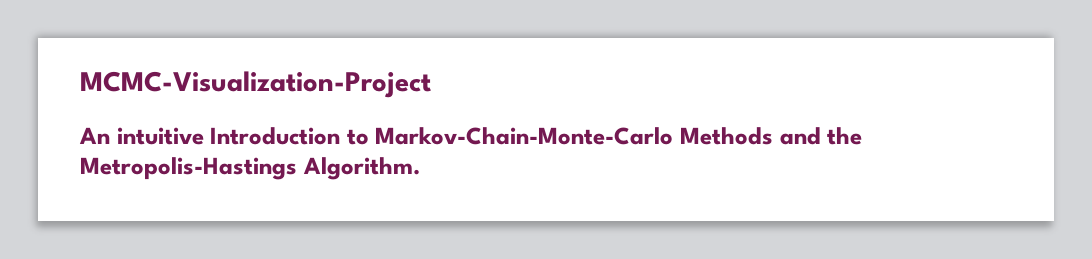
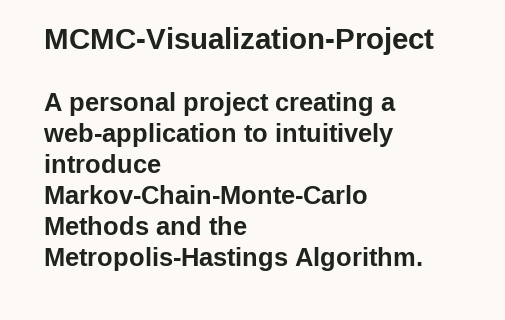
- An intuitive Introduction to Markov-Chain-Monte-Carlo Methods and the Metropolis-Hastings Algorithm.
+ A personal project creating a web-application to intuitively introduce Markov-Chain-Monte-Carlo Methods and the Metropolis-Hastings Algorithm.

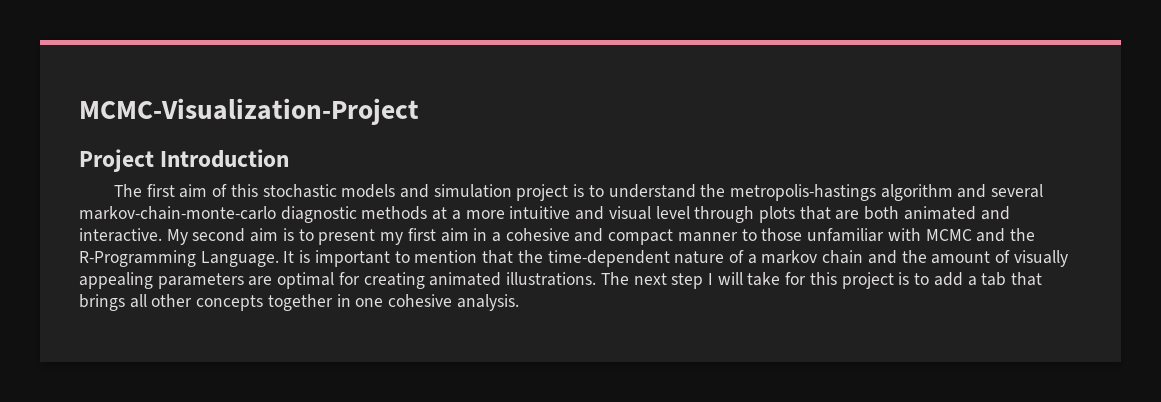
- A personal project creating a web-application to intuitively introduce Markov-Chain-Monte-Carlo Methods and the Metropolis-Hastings Algorithm.
+ Project Introduction
+ The first aim of this stochastic models and simulation project is to understand the metropolis-hastings algorithm and several markov-chain-monte-carlo diagnostic methods at a more intuitive and visual level through plots that are both animated and interactive. My second aim is to present my first aim in a cohesive and compact manner to those unfamiliar with MCMC and the R-Programming Language. It is important to mention that the time-dependent nature of a markov chain and the amount of visually appealing parameters are optimal for creating animated illustrations. The next step I will take for this project is to add a tab that brings all other concepts together in one cohesive analysis.

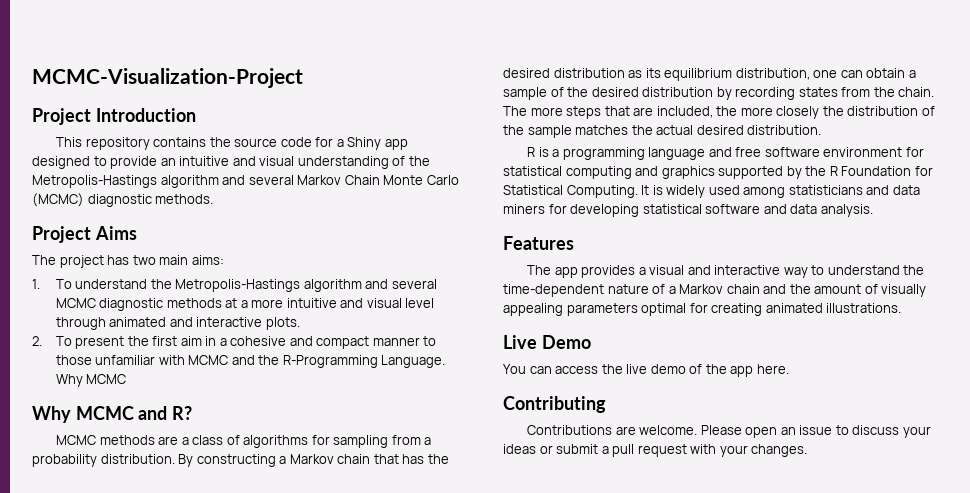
- The first aim of this stochastic models and simulation project is to understand the metropolis-hastings algorithm and several markov-chain-monte-carlo diagnostic methods at a more intuitive and visual level through plots that are both animated and interactive. My second aim is to present my first aim in a cohesive and compact manner to those unfamiliar with MCMC and the R-Programming Language. It is important to mention that the time-dependent nature of a markov chain and the amount of visually appealing parameters are optimal for creating animated illustrations. The next step I will take for this project is to add a tab that brings all other concepts together in one cohesive analysis.
+ This repository contains the source code for a Shiny app designed to provide an intuitive and visual understanding of the Metropolis-Hastings algorithm and several Markov Chain Monte Carlo (MCMC) diagnostic methods.
+ Project Aims
+ The project has two main aims:
+ 1. To understand the Metropolis-Hastings algorithm and several MCMC diagnostic methods at a more intuitive and visual level through animated and interactive plots.
+ 2. To present the first aim in a cohesive and compact manner to those unfamiliar with MCMC and the R-Programming Language. Why MCMC
+ Why MCMC and R?
+ MCMC methods are a class of algorithms for sampling from a probability distribution. By constructing a Markov chain that has the desired distribution as its equilibrium distribution, one can obtain a sample of the desired distribution by recording states from the chain. The more steps that are included, the more closely the distribution of the sample matches the actual desired distribution.
+ R is a programming language and free software environment for statistical computing and graphics supported by the R Foundation for Statistical Computing. It is widely used among statisticians and data miners for developing statistical software and data analysis.
+ Features
+ The app provides a visual and interactive way to understand the time-dependent nature of a Markov chain and the amount of visually appealing parameters optimal for creating animated illustrations.
+ Live Demo
+ You can access the live demo of the app here.
+ Contributing
+ Contributions are welcome. Please open an issue to discuss your ideas or submit a pull request with your changes.

